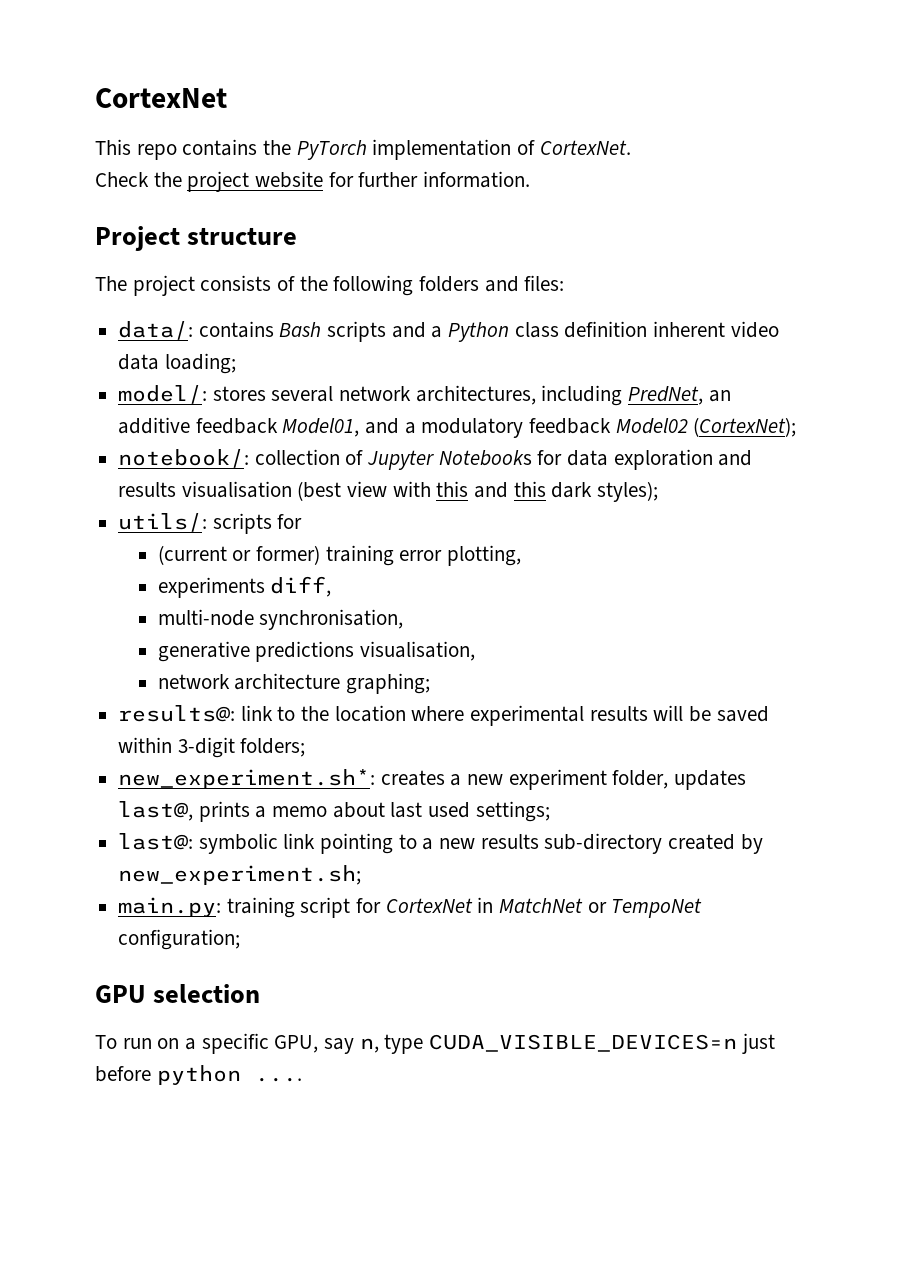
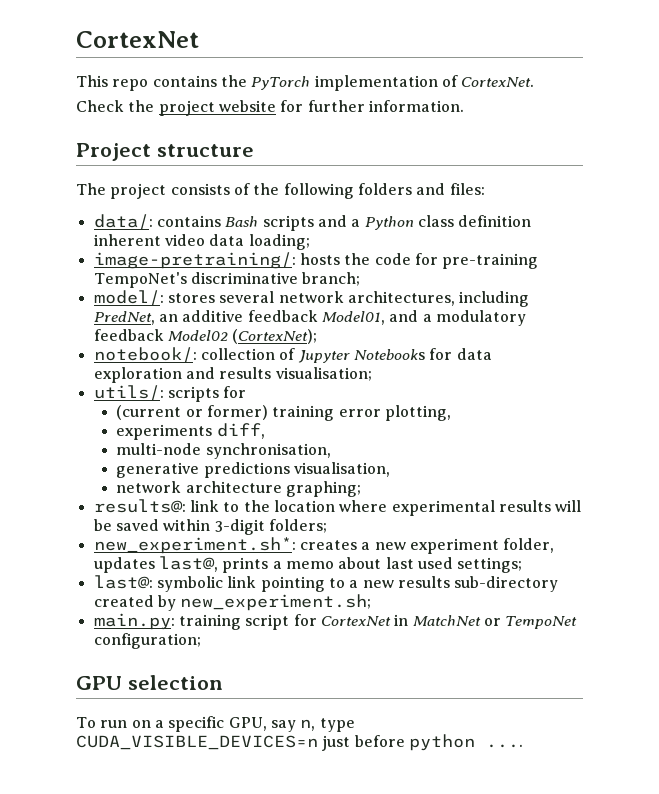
+ image-pretraining/: hosts the code for pre-training TempoNet's discriminative branch;
- notebook/: collection of Jupyter Notebooks for data exploration and results visualisation (best view with this and this dark styles);
+ notebook/: collection of Jupyter Notebooks for data exploration and results visualisation;

